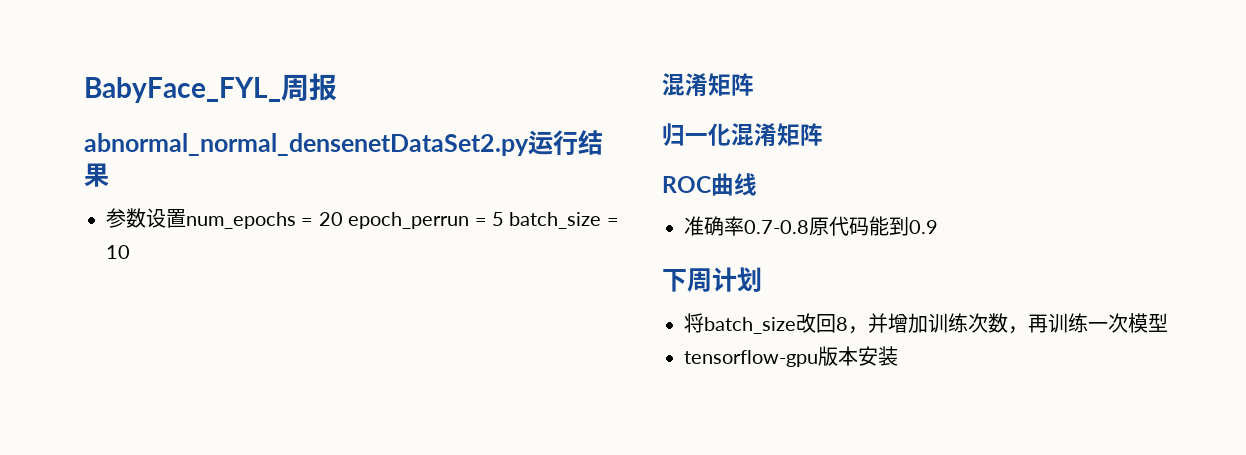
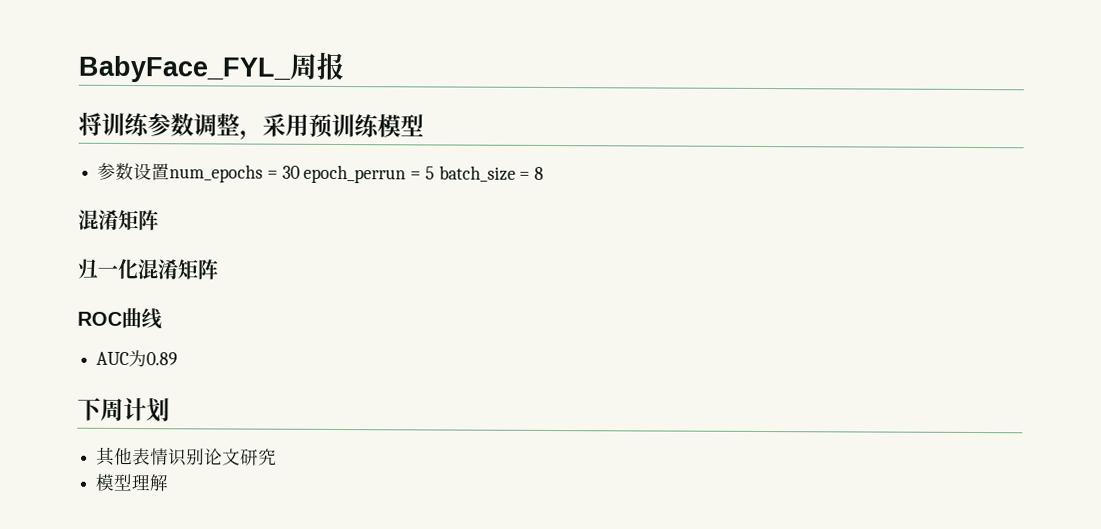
- abnormal_normal_densenetDataSet2.py运行结果
+ 将训练参数调整，采用预训练模型
- 参数设置num_epochs = 20 epoch_perrun = 5 batch_size = 10
+ 参数设置num_epochs = 30 epoch_perrun = 5 batch_size = 8
- 准确率0.7-0.8原代码能到0.9
+ AUC为0.89
  下周计划
- 将batch_size改回8，并增加训练次数，再训练一次模型
- tensorflow-gpu版本安装
+ 其他表情识别论文研究
+ 模型理解

